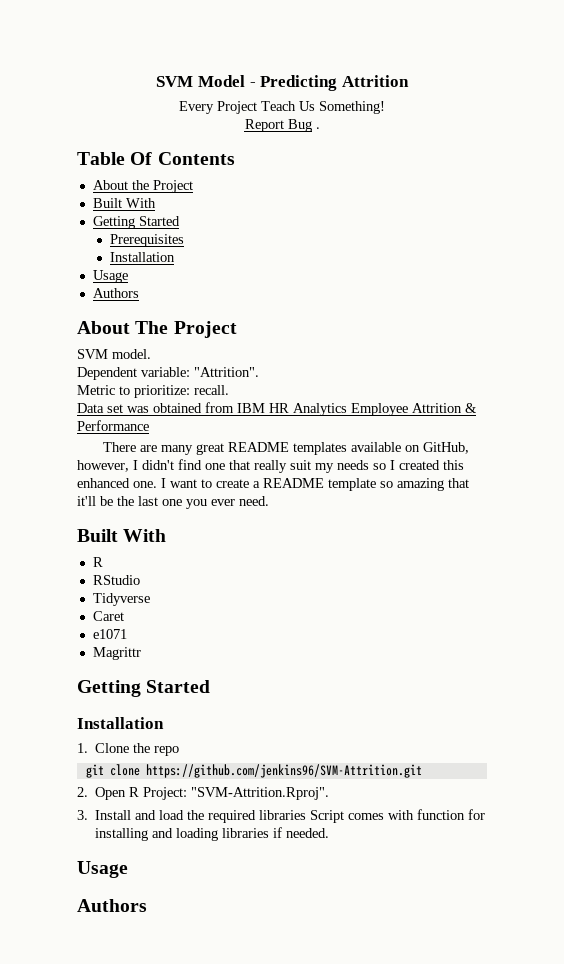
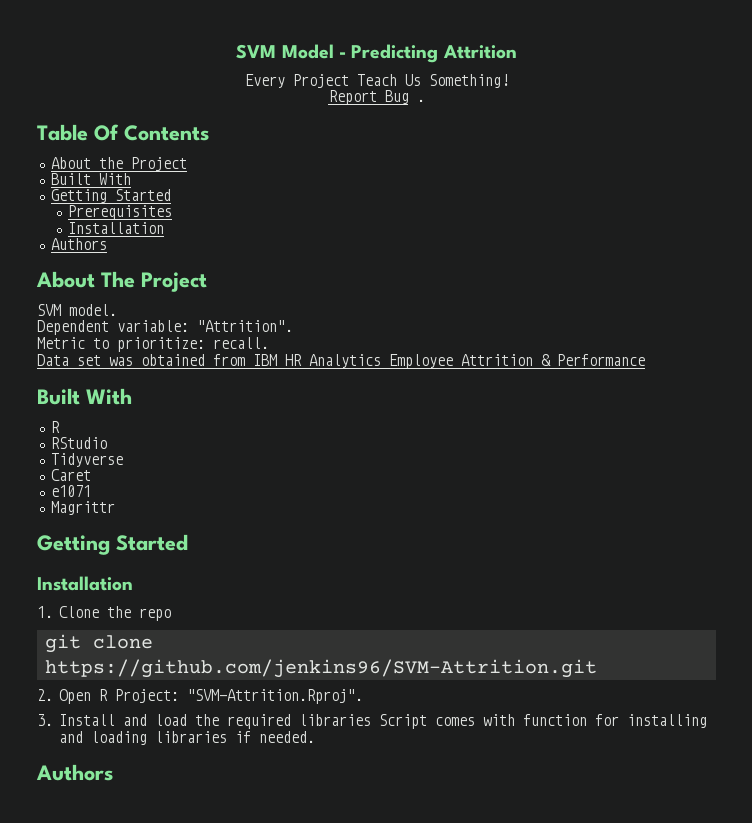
  Prerequisites
  Installation
- Usage
- There are many great README templates available on GitHub, however, I didn't find one that really suit my needs so I created this enhanced one. I want to create a README template so amazing that it'll be the last one you ever need.
  3. Install and load the required libraries Script comes with function for installing and loading libraries if needed.
- Usage

